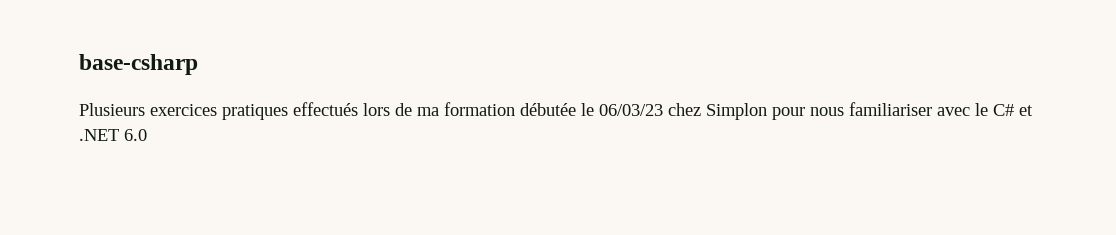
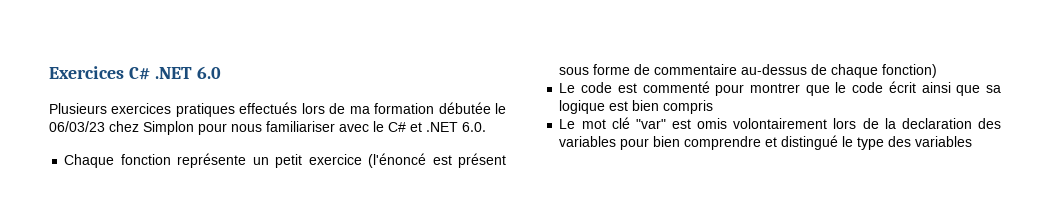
- base-csharp
+ Exercices C# .NET 6.0
- Plusieurs exercices pratiques effectués lors de ma formation débutée le 06/03/23 chez Simplon pour nous familiariser avec le C# et .NET 6.0
+ Plusieurs exercices pratiques effectués lors de ma formation débutée le 06/03/23 chez Simplon pour nous familiariser avec le C# et .NET 6.0.
+ Chaque fonction représente un petit exercice (l'énoncé est présent sous forme de commentaire au-dessus de chaque fonction)
+ Le code est commenté pour montrer que le code écrit ainsi que sa logique est bien compris
+ Le mot clé "var" est omis volontairement lors de la declaration des variables pour bien comprendre et distingué le type des variables

